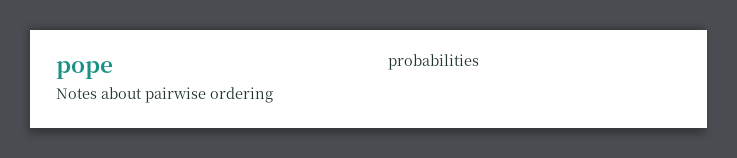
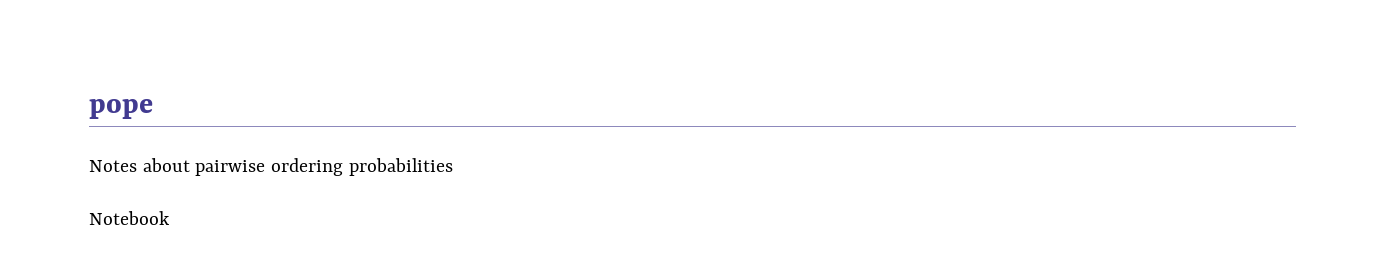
+ Notebook

